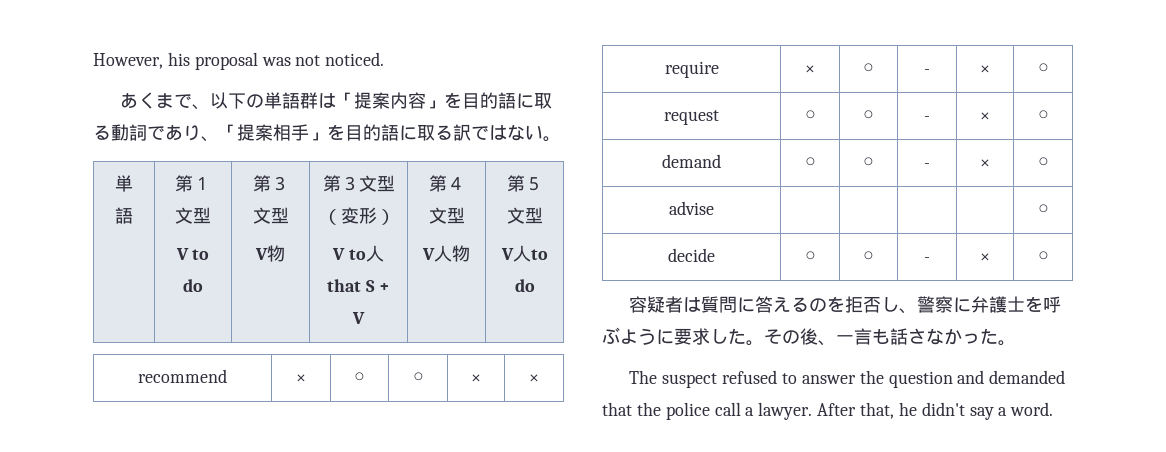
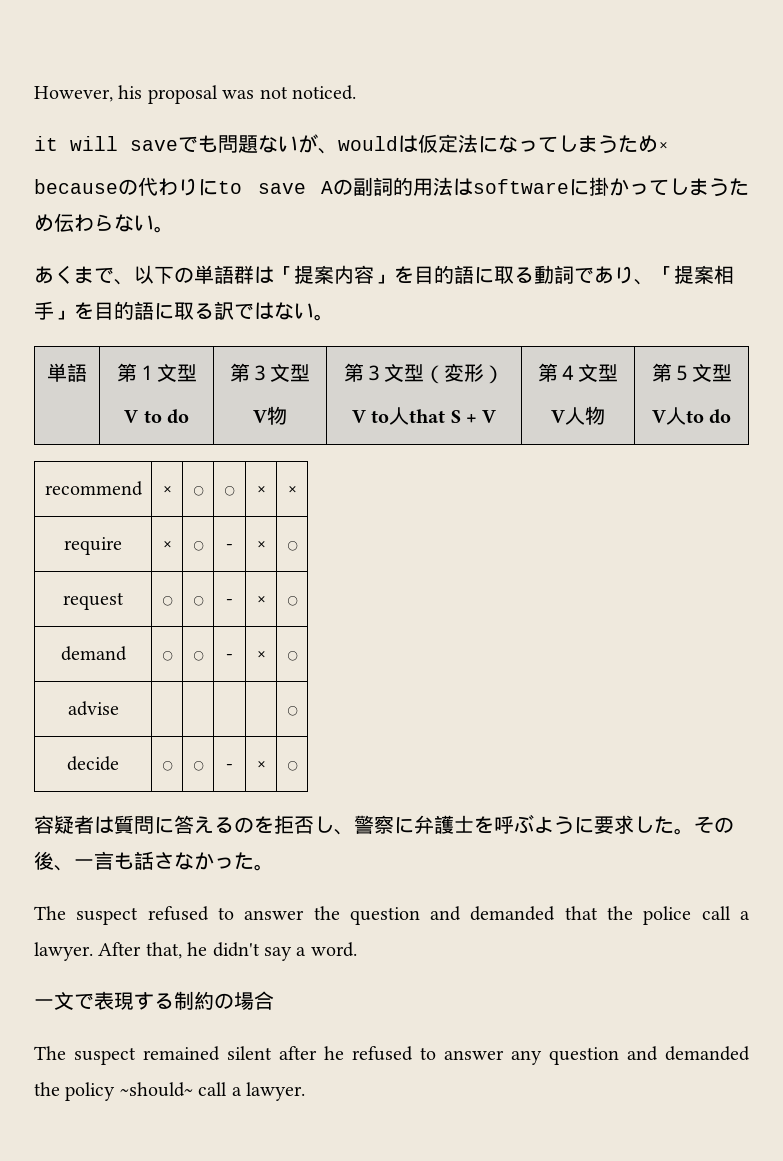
+ it will saveでも問題ないが、wouldは仮定法になってしまうため×
+ becauseの代わりにto save Aの副詞的用法はsoftwareに掛かってしまうため伝わらない。
+ 一文で表現する制約の場合
+ The suspect remained silent after he refused to answer any question and demanded the policy ~should~ call a lawyer.

